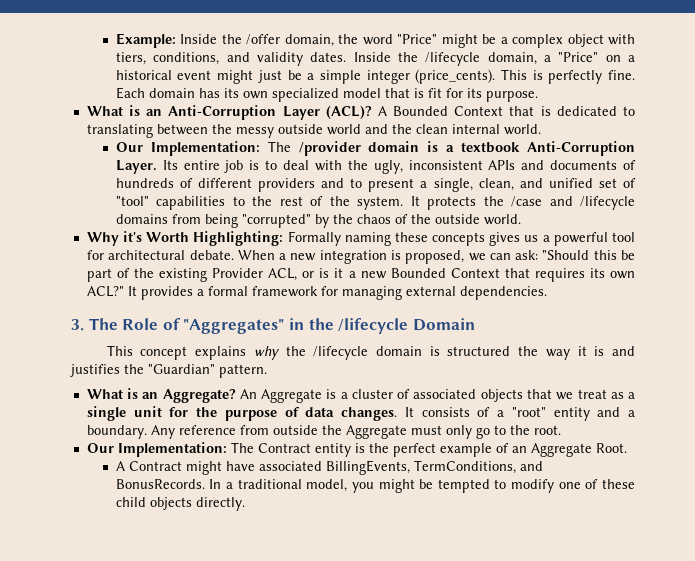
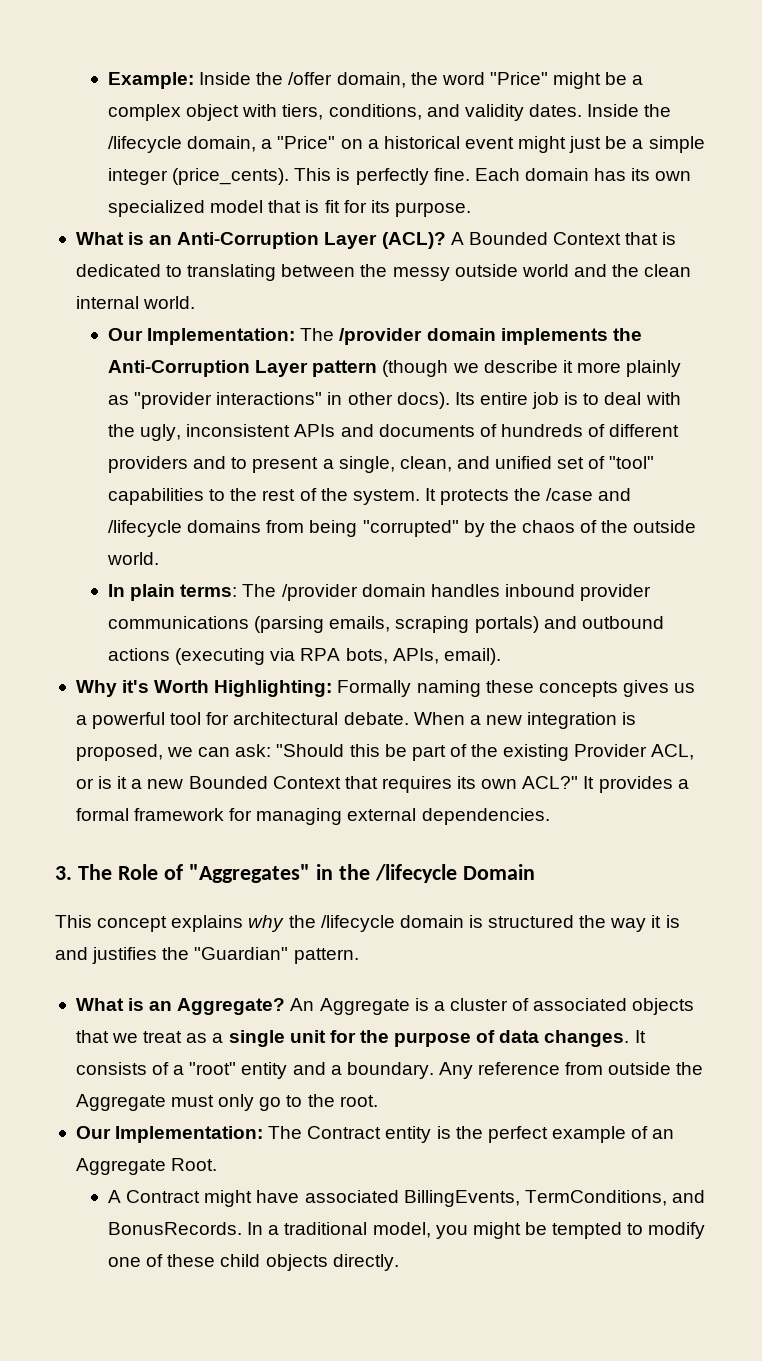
- Our Implementation: The /provider domain is a textbook Anti-Corruption Layer.
+ Our Implementation: The /provider domain implements the Anti-Corruption Layer pattern (though we describe it more plainly as "provider interactions" in other docs).
+ In plain terms: The /provider domain handles inbound provider communications (parsing emails, scraping portals) and outbound actions (executing via RPA bots, APIs, email).

